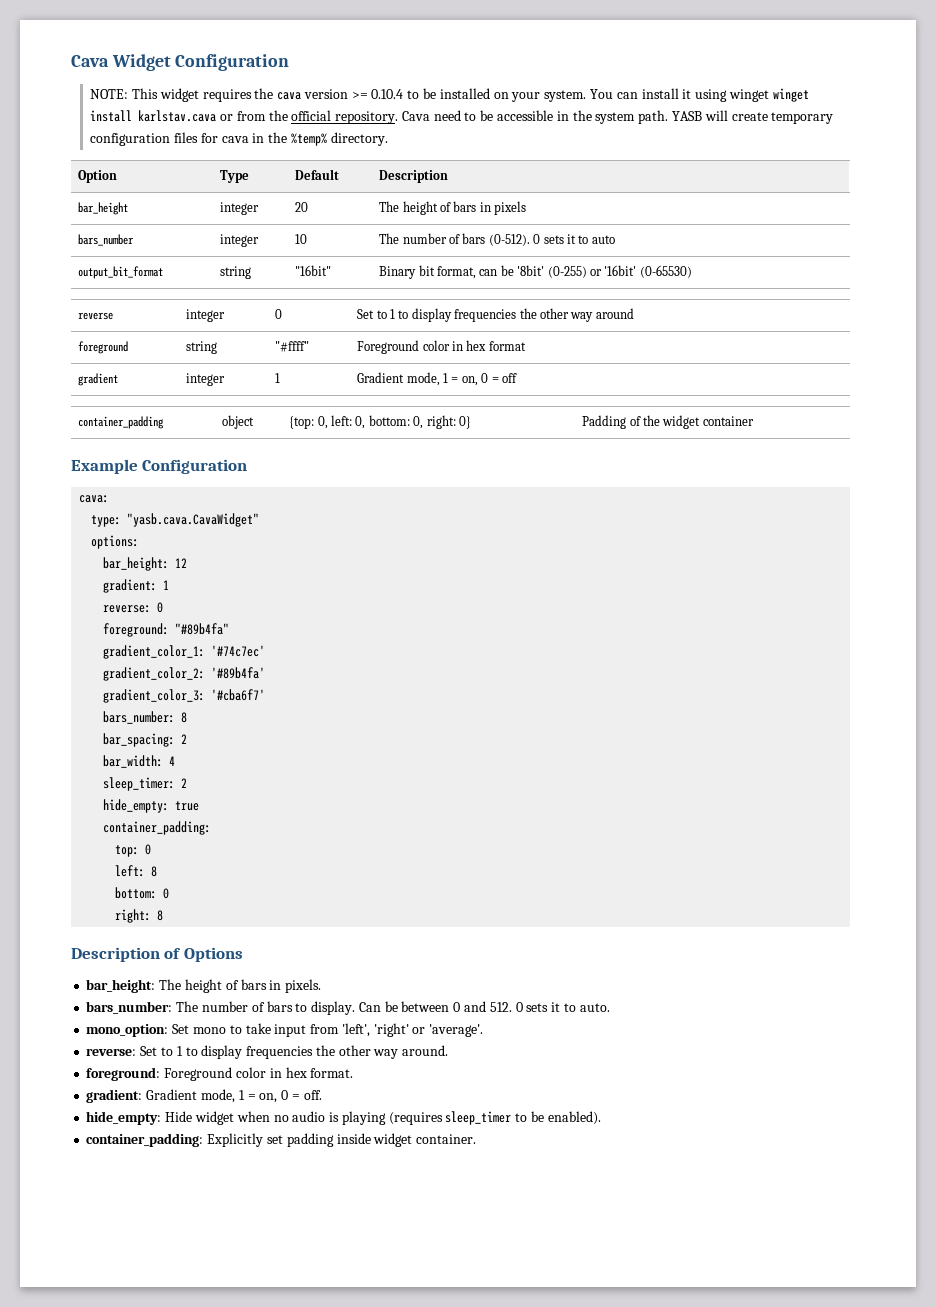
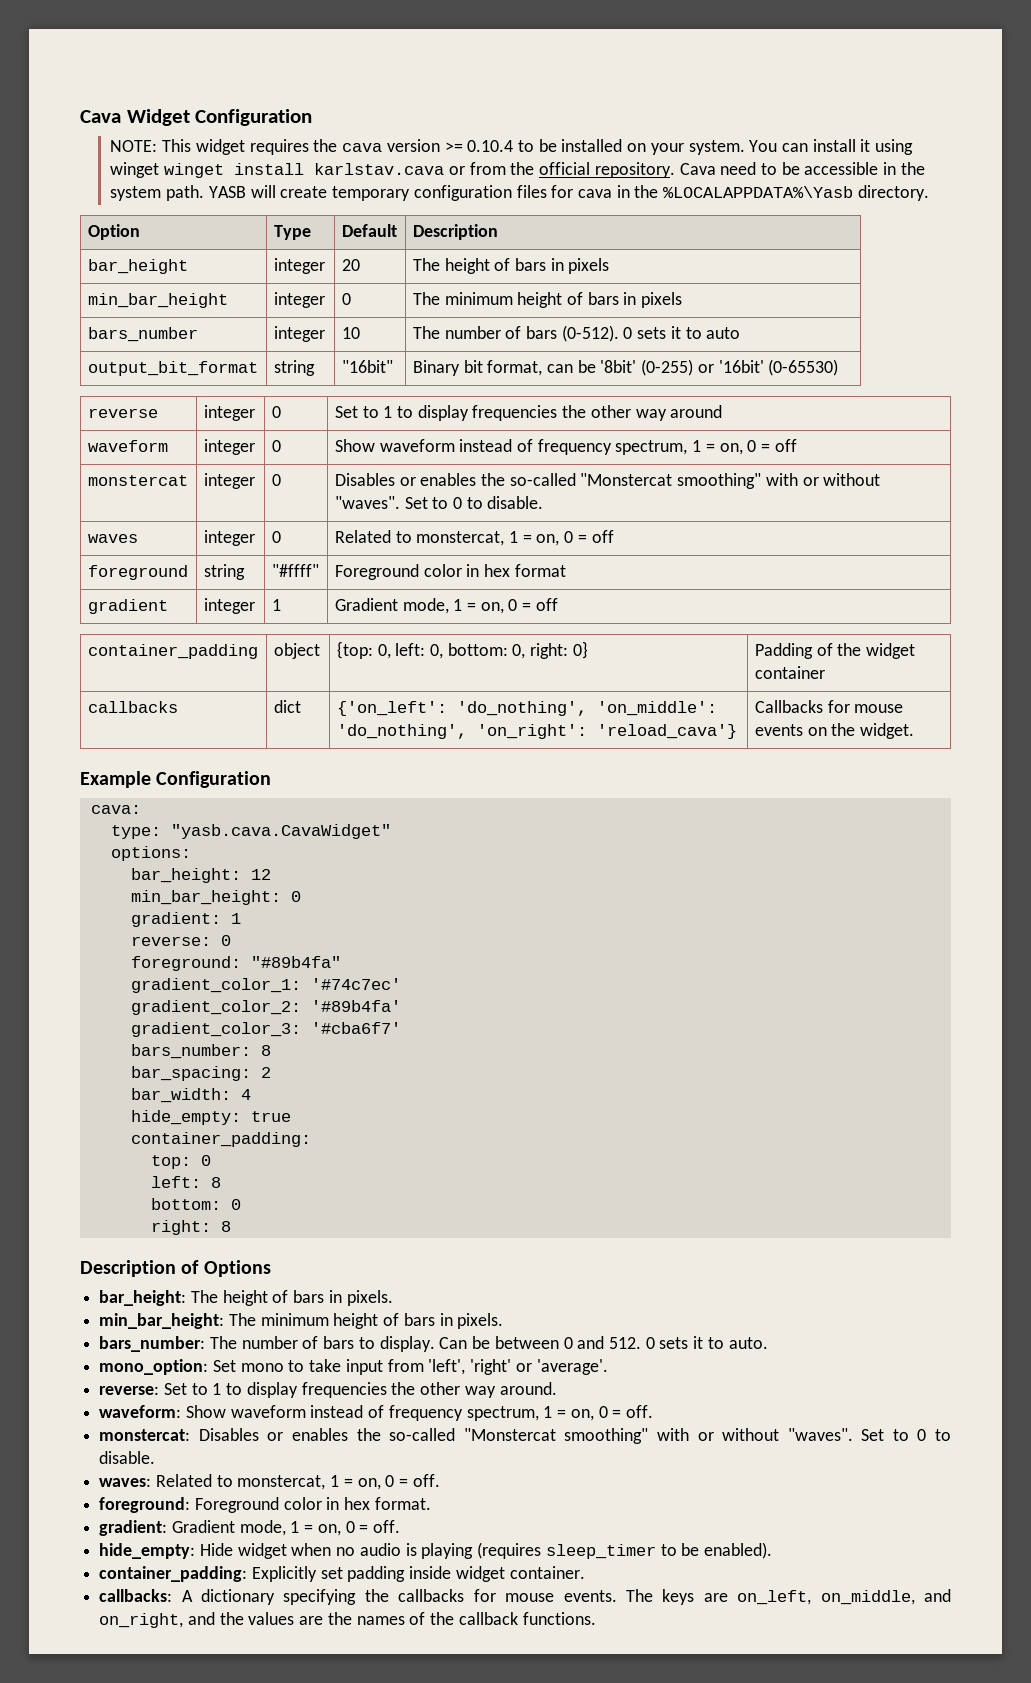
- YASB will create temporary configuration files for cava in the %temp% directory.
+ YASB will create temporary configuration files for cava in the %LOCALAPPDATA%\Yasb directory.
+ min_bar_height | integer | 0 | The minimum height of bars in pixels
+ waveform | integer | 0 | Show waveform instead of frequency spectrum, 1 = on, 0 = off
+ monstercat | integer | 0 | Disables or enables the so-called "Monstercat smoothing" with or without "waves". Set to 0 to disable.
+ waves | integer | 0 | Related to monstercat, 1 = on, 0 = off
+ callbacks | dict | {'on_left': 'do_nothing', 'on_middle': 'do_nothing', 'on_right': 'reload_cava'} | Callbacks for mouse events on the widget.
+ min_bar_height: 0
- sleep_timer: 2
+ min_bar_height: The minimum height of bars in pixels.
+ waveform: Show waveform instead of frequency spectrum, 1 = on, 0 = off.
+ monstercat: Disables or enables the so-called "Monstercat smoothing" with or without "waves". Set to 0 to disable.
+ waves: Related to monstercat, 1 = on, 0 = off.
+ callbacks: A dictionary specifying the callbacks for mouse events. The keys are on_left, on_middle, and on_right, and the values are the names of the callback functions.

